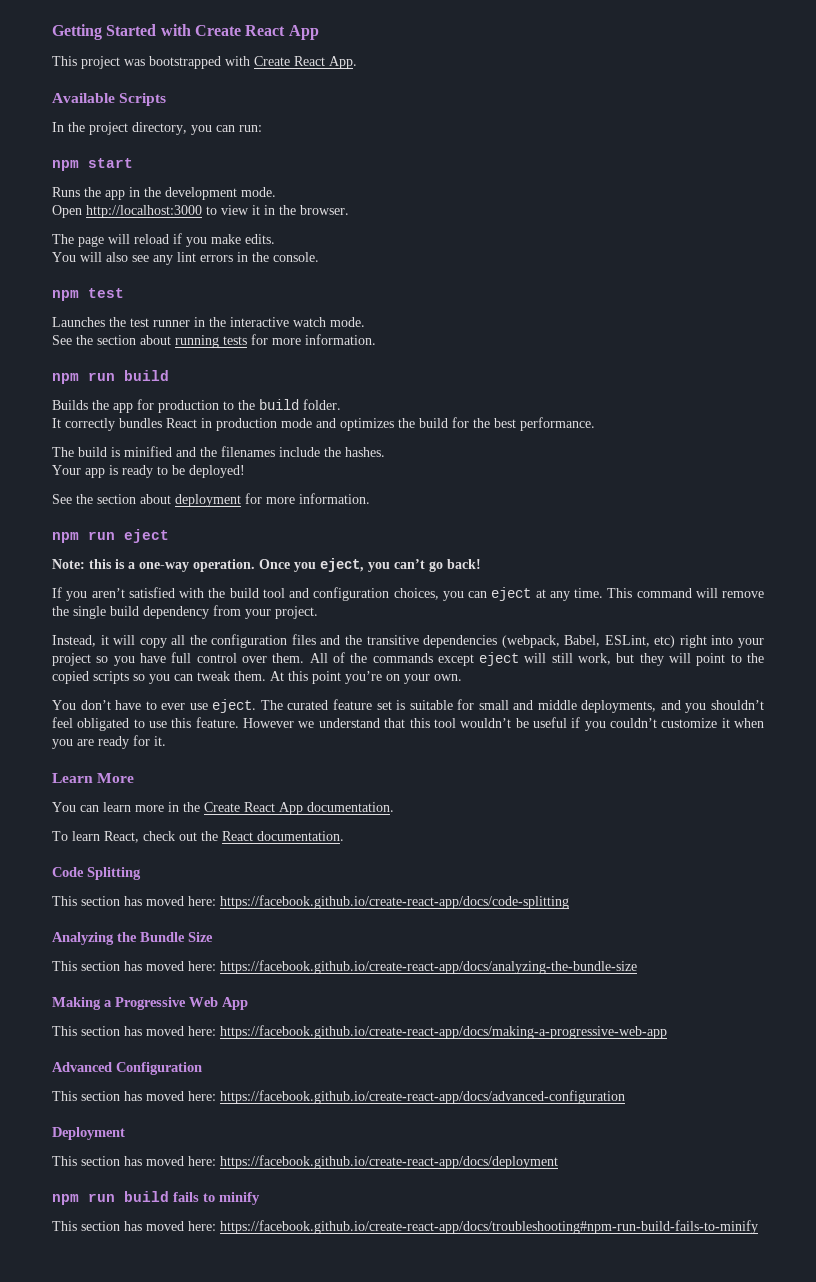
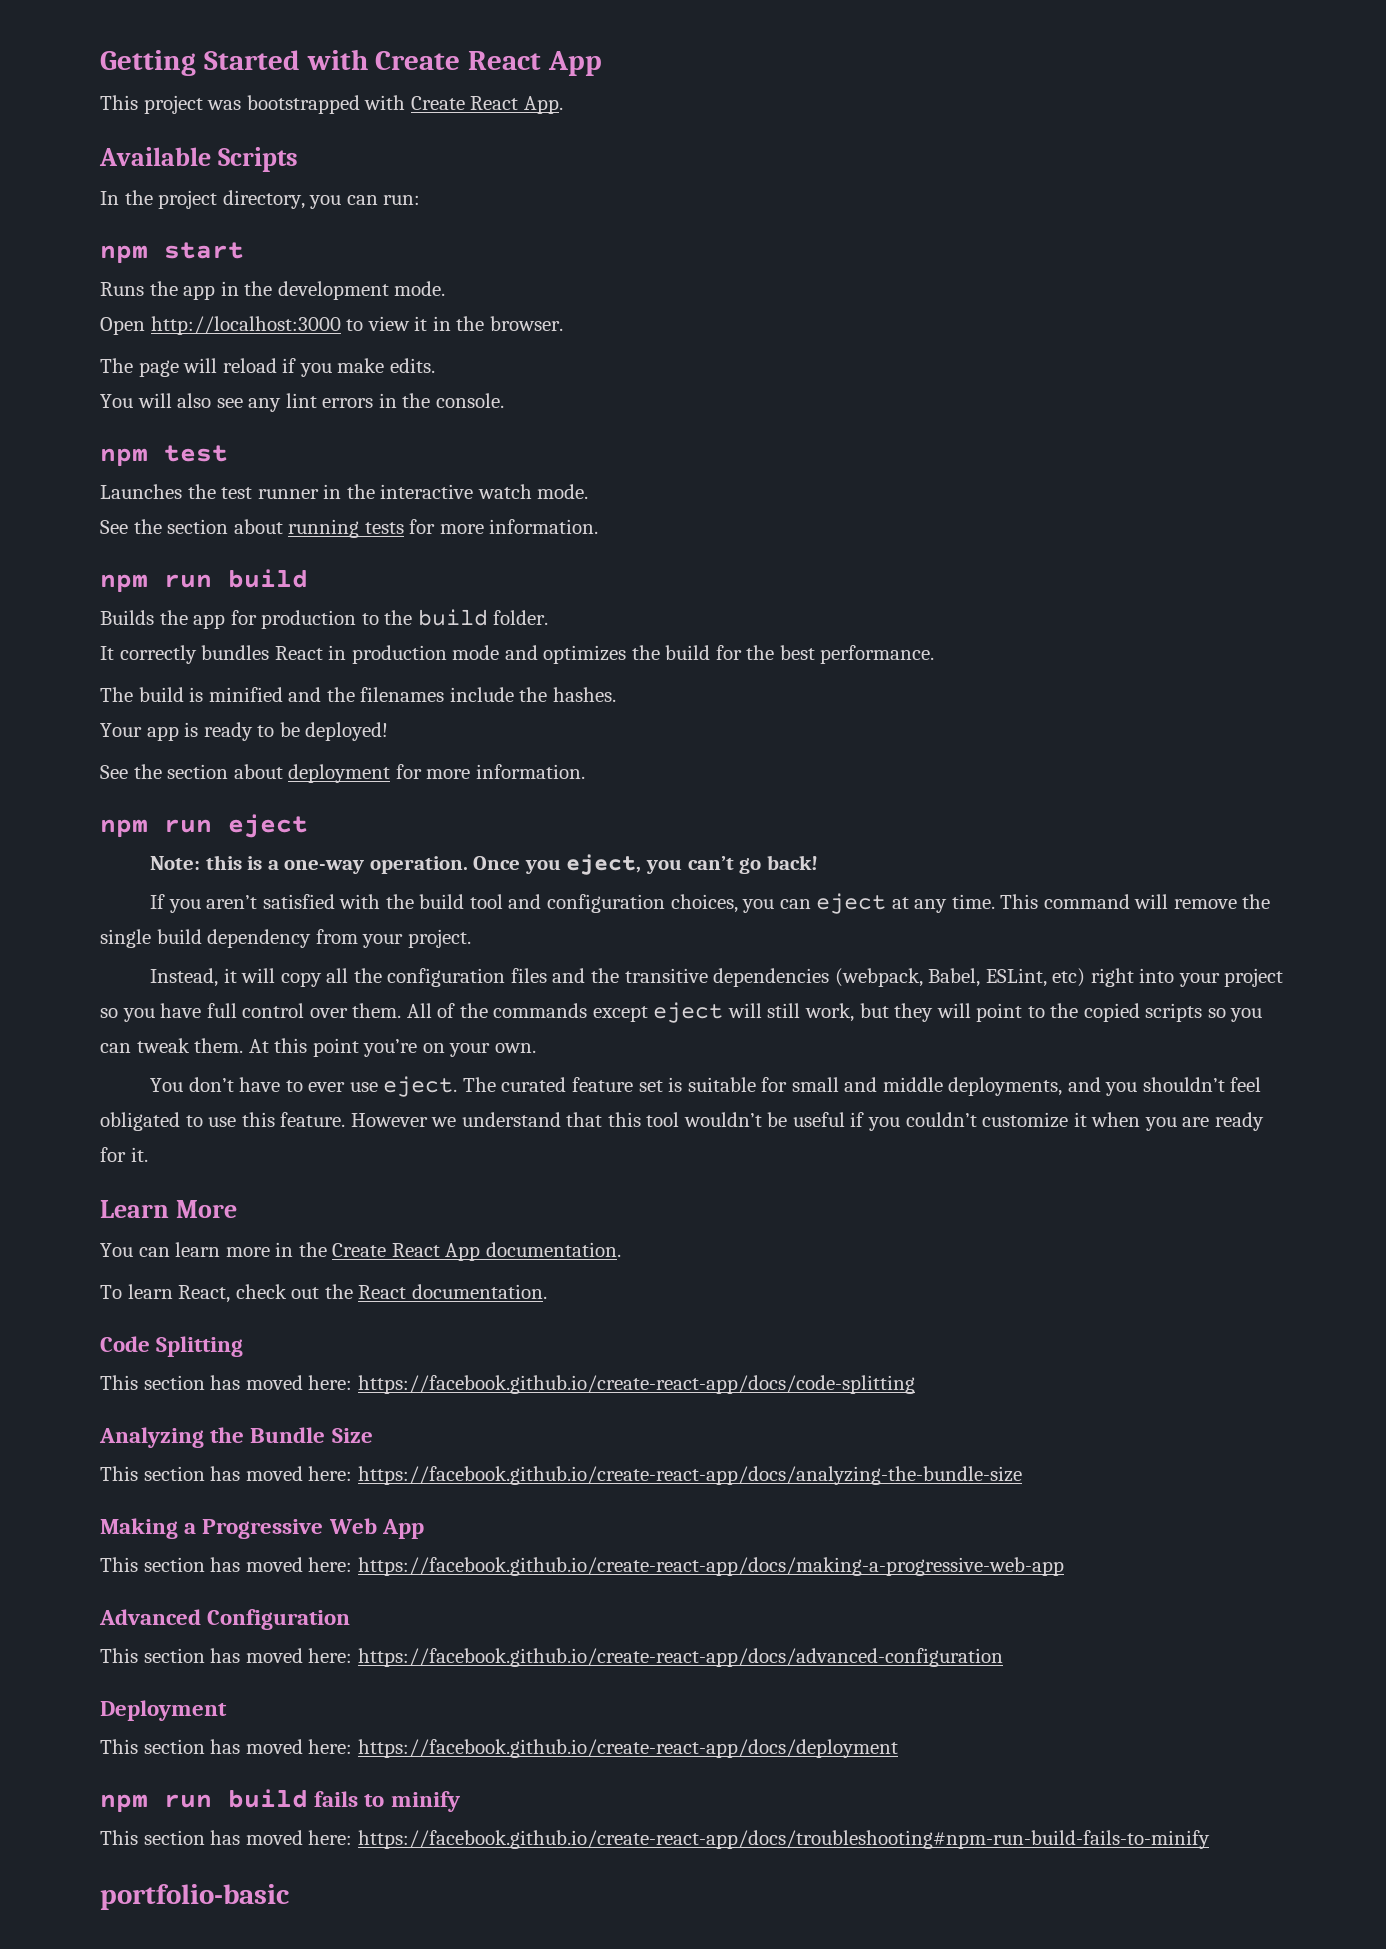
+ portfolio-basic

